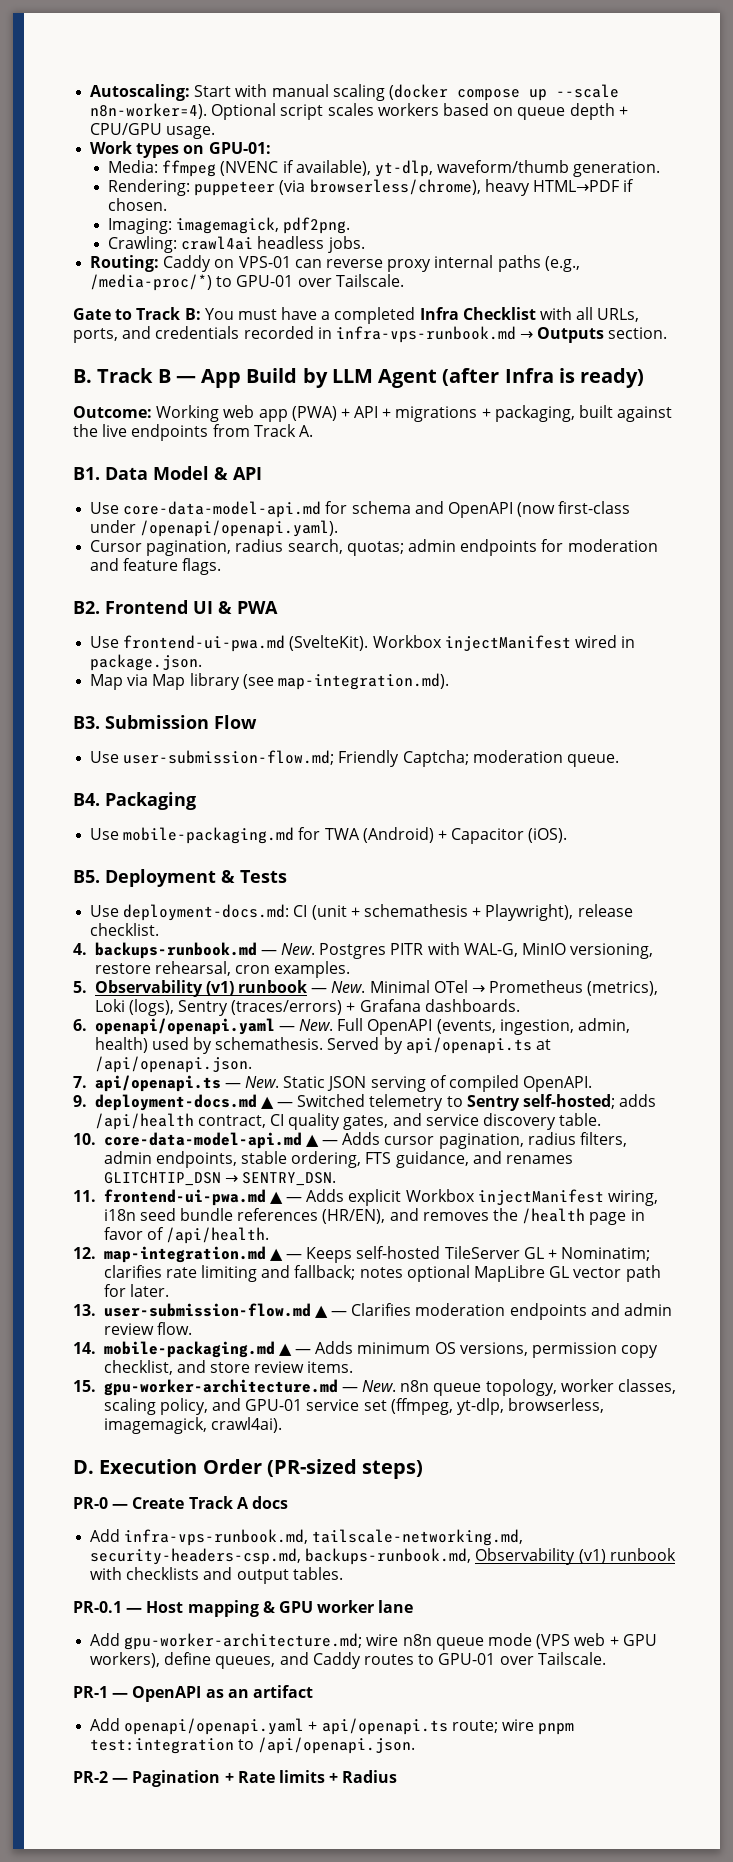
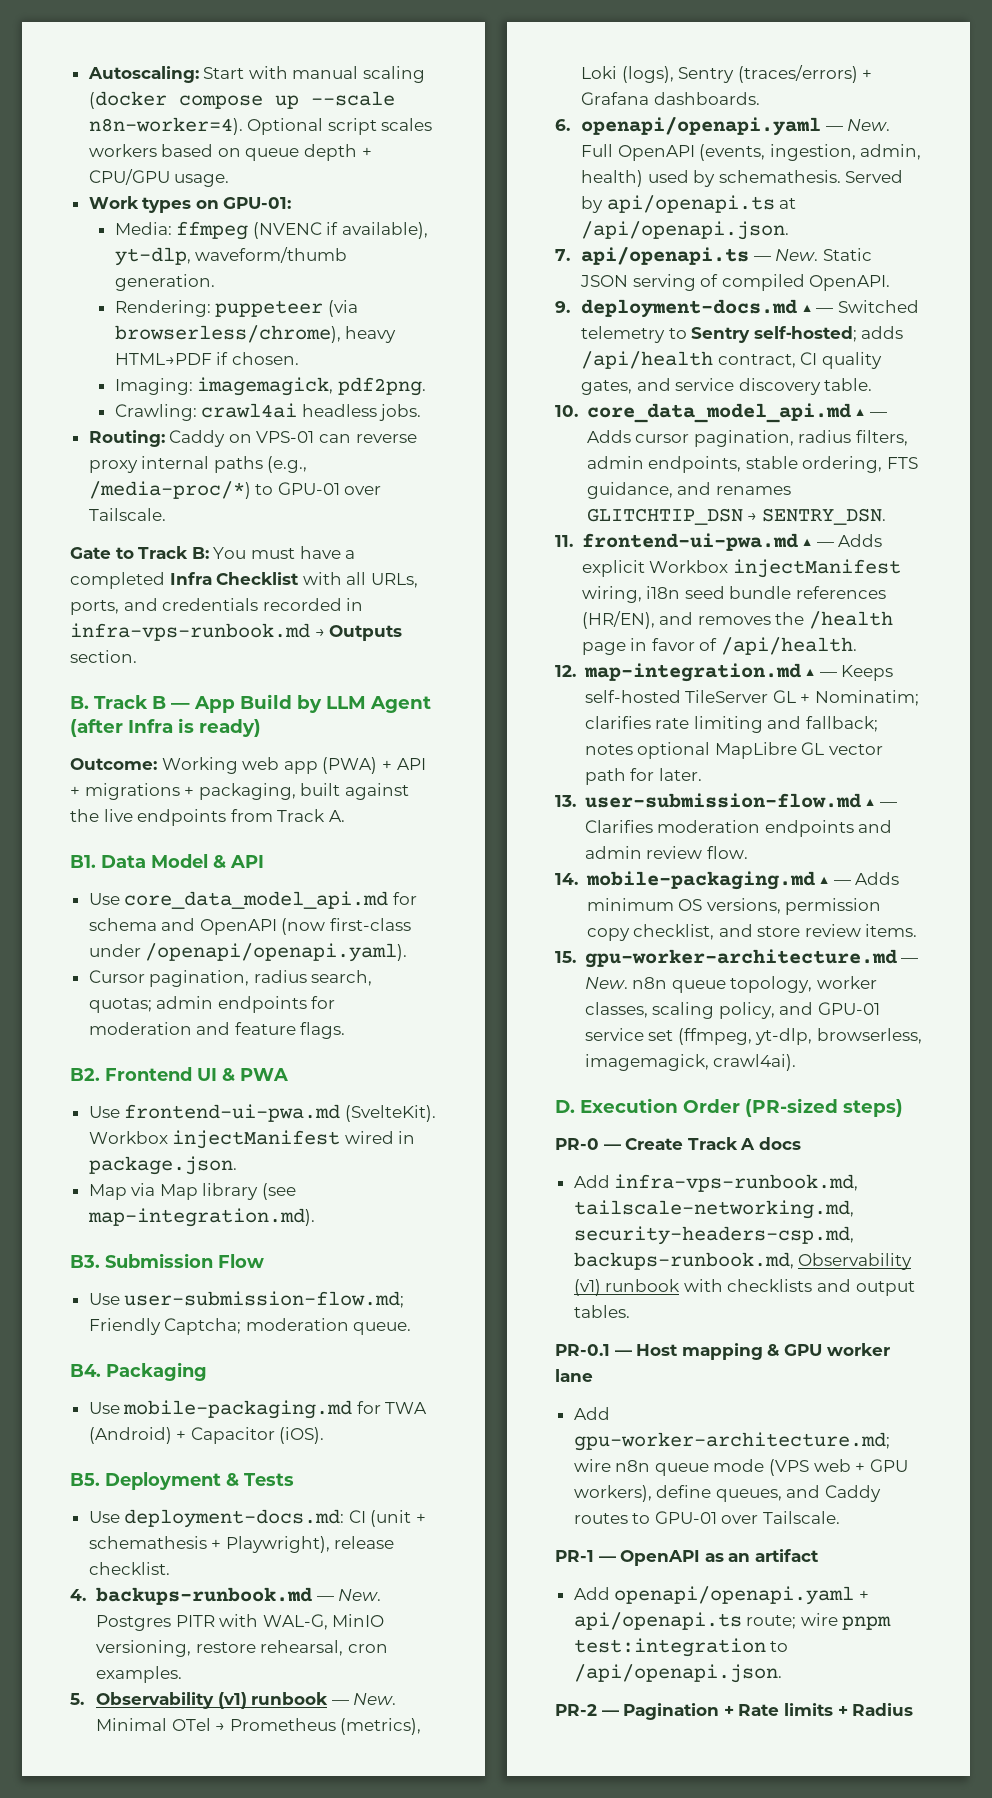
- Use core-data-model-api.md for schema and OpenAPI (now first-class under /openapi/openapi.yaml).
+ Use core_data_model_api.md for schema and OpenAPI (now first-class under /openapi/openapi.yaml).
- 10. core-data-model-api.md ▲ — Adds cursor pagination, radius filters, admin endpoints, stable ordering, FTS guidance, and renames GLITCHTIP_DSN → SENTRY_DSN.
+ 10. core_data_model_api.md ▲ — Adds cursor pagination, radius filters, admin endpoints, stable ordering, FTS guidance, and renames GLITCHTIP_DSN → SENTRY_DSN.

